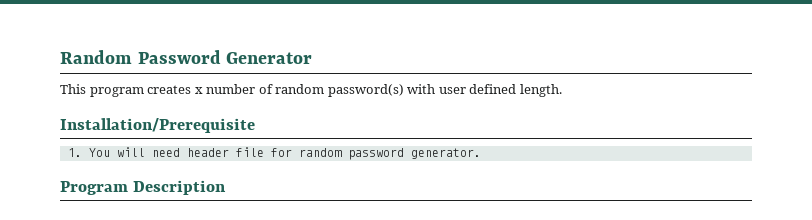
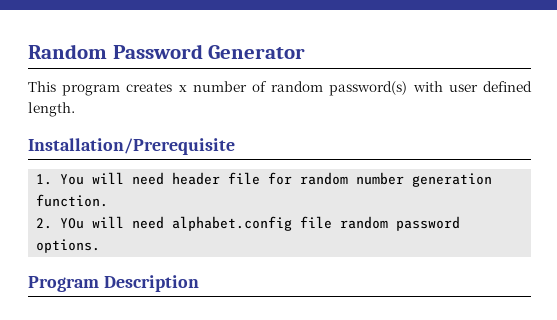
- 1. You will need header file for random password generator.
+ 1. You will need header file for random number generation function.
+ 2. YOu will need alphabet.config file random password options.

